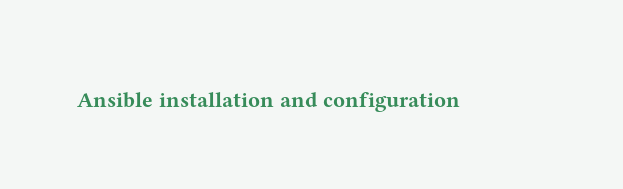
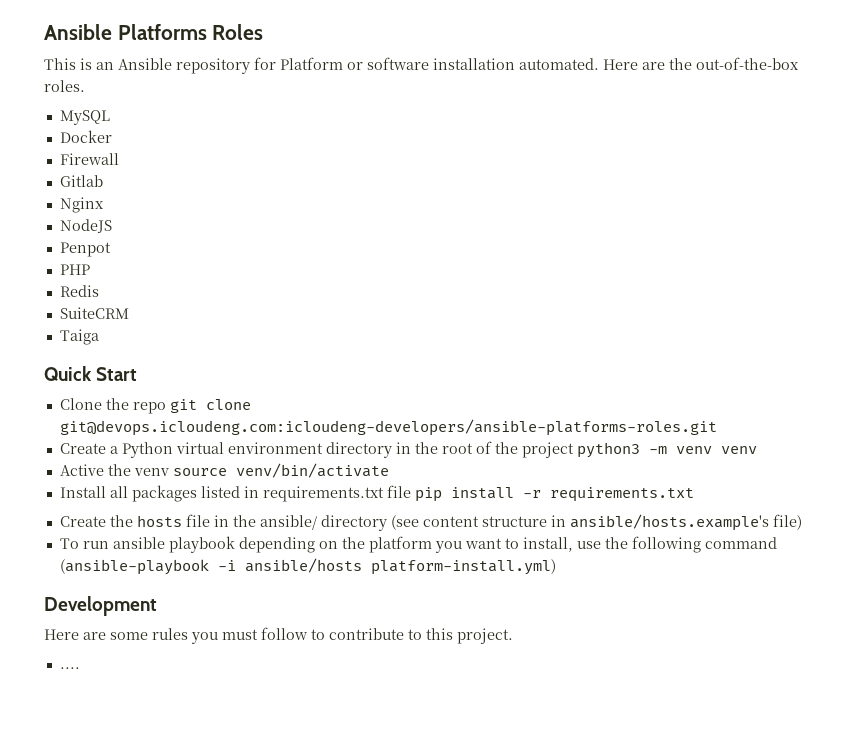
- Ansible installation and configuration
+ Ansible Platforms Roles
+ This is an Ansible repository for Platform or software installation automated. Here are the out-of-the-box roles.
+ MySQL
+ Docker
+ Firewall
+ Gitlab
+ Nginx
+ NodeJS
+ Penpot
+ PHP
+ Redis
+ SuiteCRM
+ Taiga
+ Quick Start
+ Clone the repo git clone git@devops.icloudeng.com:icloudeng-developers/ansible-platforms-roles.git
+ Create a Python virtual environment directory in the root of the project python3 -m venv venv
+ Active the venv source venv/bin/activate
+ Install all packages listed in requirements.txt file pip install -r requirements.txt
+ Create the hosts file in the ansible/ directory (see content structure in ansible/hosts.example's file)
+ To run ansible playbook depending on the platform you want to install, use the following command (ansible-playbook -i ansible/hosts platform-install.yml)
+ Development
+ Here are some rules you must follow to contribute to this project.
+ ....

